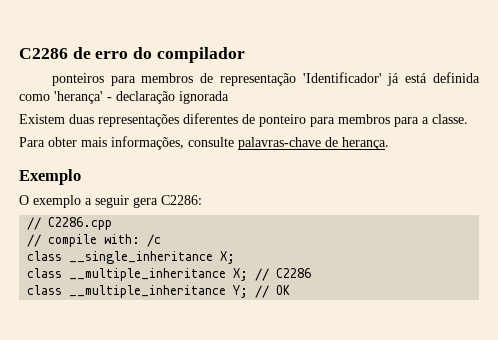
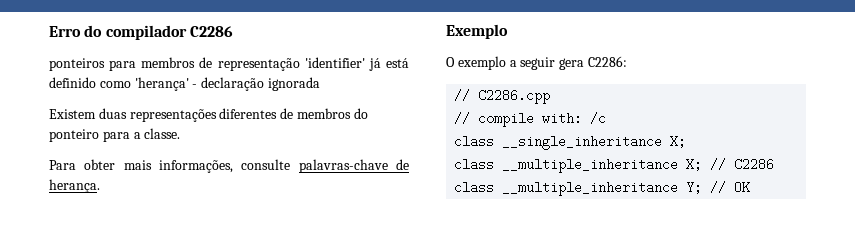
- C2286 de erro do compilador
+ Erro do compilador C2286
- ponteiros para membros de representação 'Identificador' já está definida como 'herança' - declaração ignorada
+ ponteiros para membros de representação 'identifier' já está definido como 'herança' - declaração ignorada
- Existem duas representações diferentes de ponteiro para membros para a classe.
+ Existem duas representações diferentes de membros do ponteiro para a classe.

